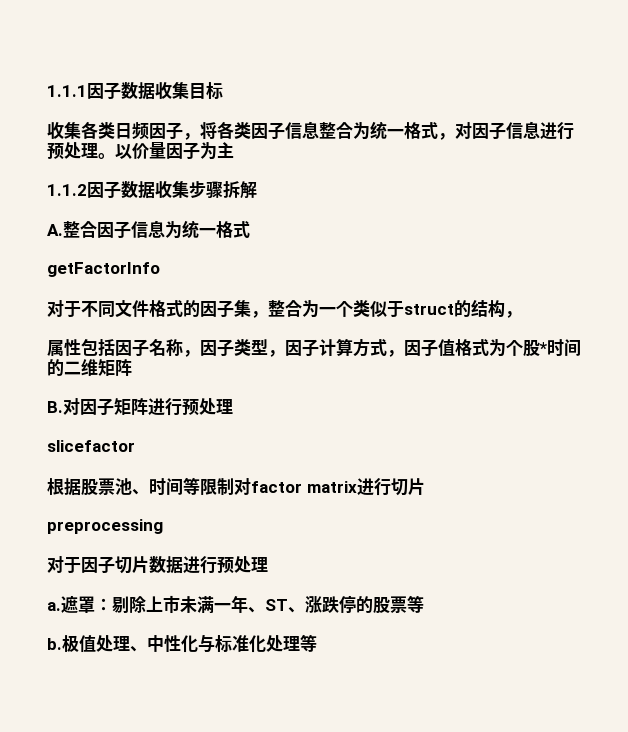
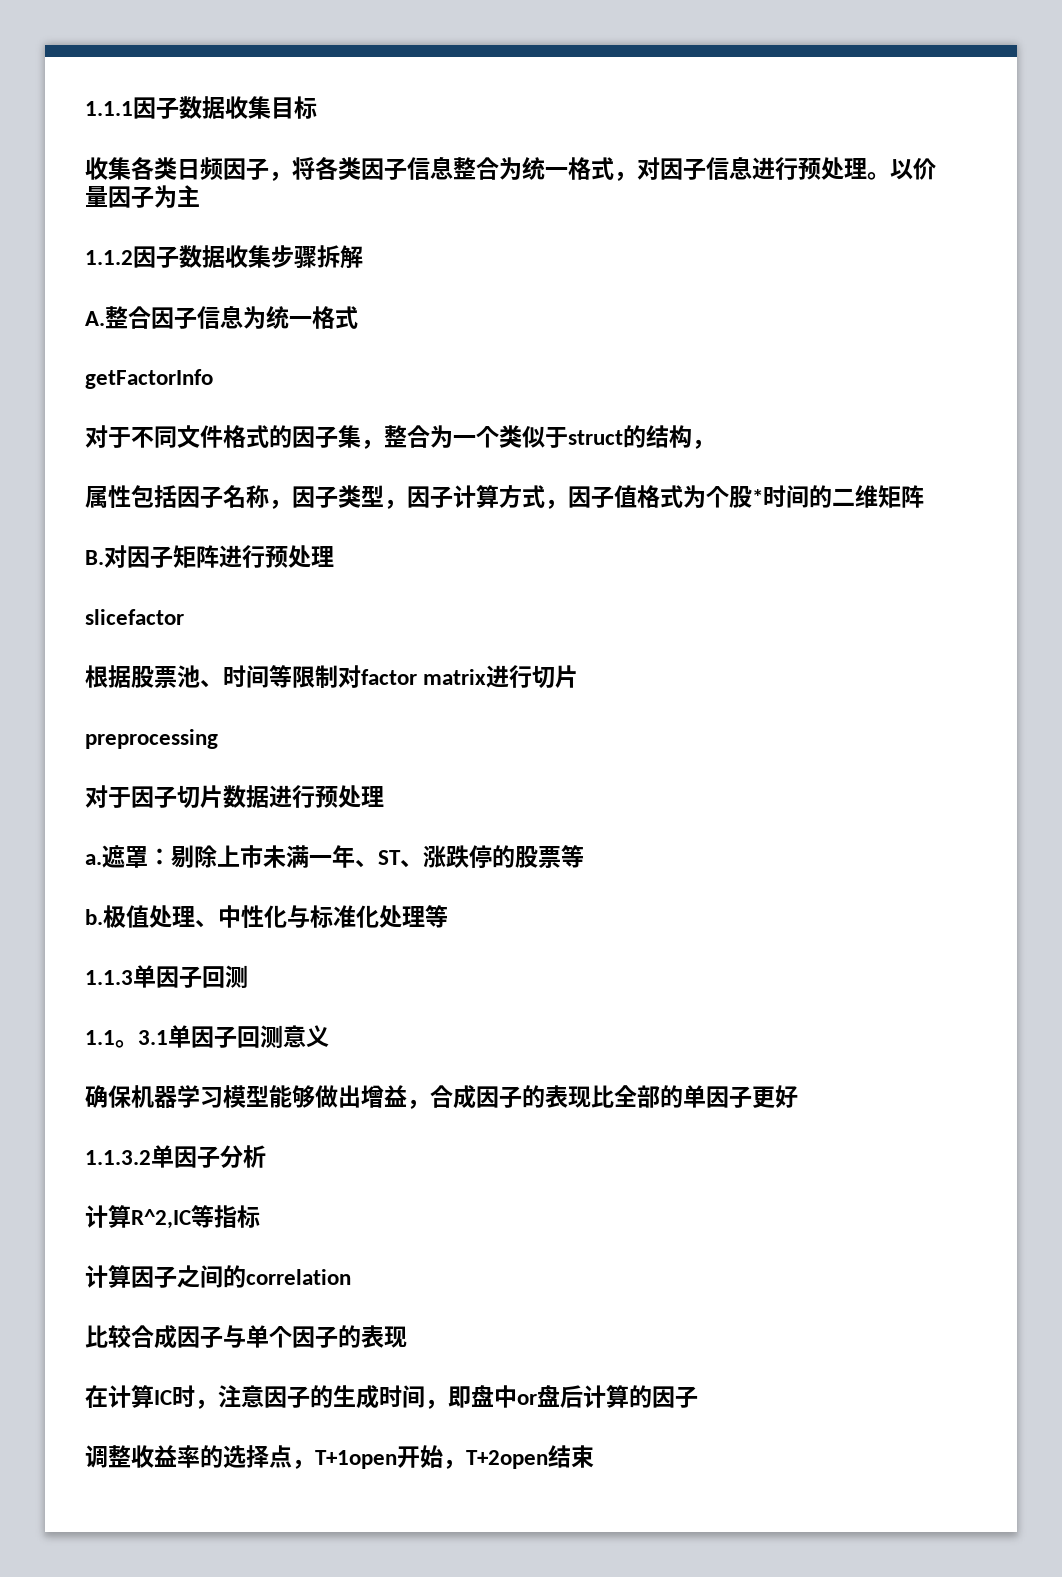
+ 1.1.3单因子回测
+ 1.1。3.1单因子回测意义
+ 确保机器学习模型能够做出增益，合成因子的表现比全部的单因子更好
+ 1.1.3.2单因子分析
+ 计算R^2,IC等指标
+ 计算因子之间的correlation
+ 比较合成因子与单个因子的表现
+ 在计算IC时，注意因子的生成时间，即盘中or盘后计算的因子
+ 调整收益率的选择点，T+1open开始，T+2open结束

